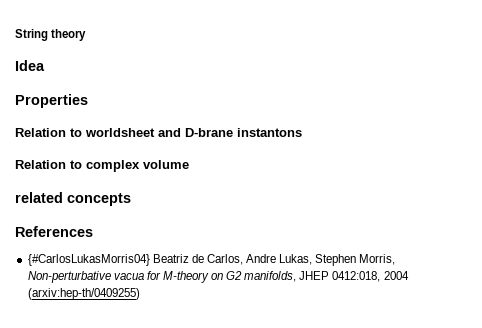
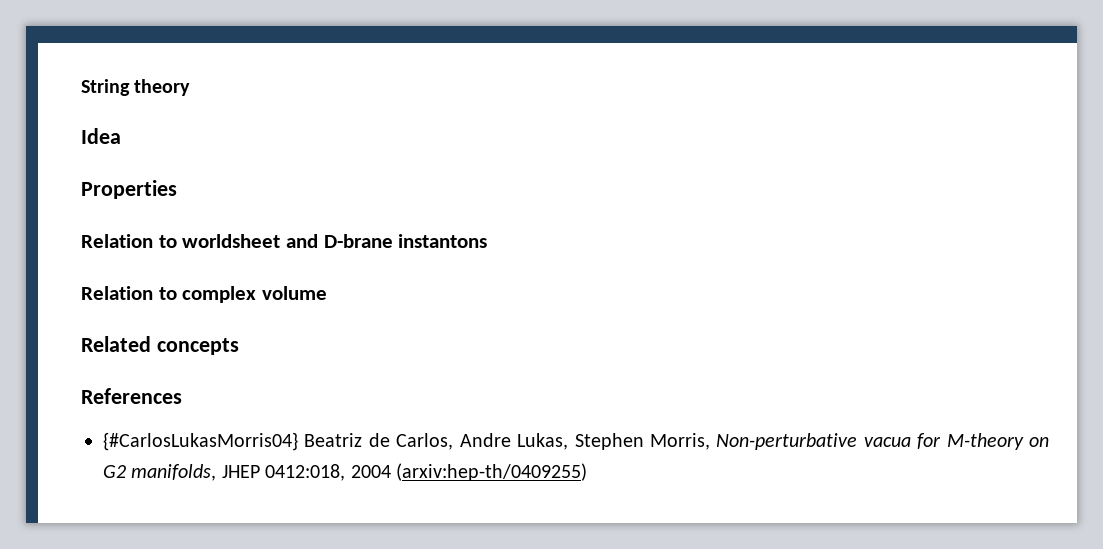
- related concepts
+ Related concepts

